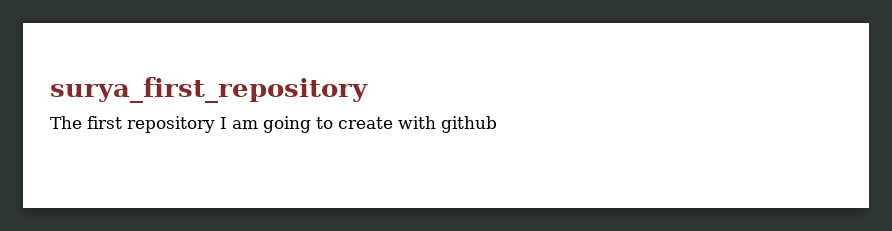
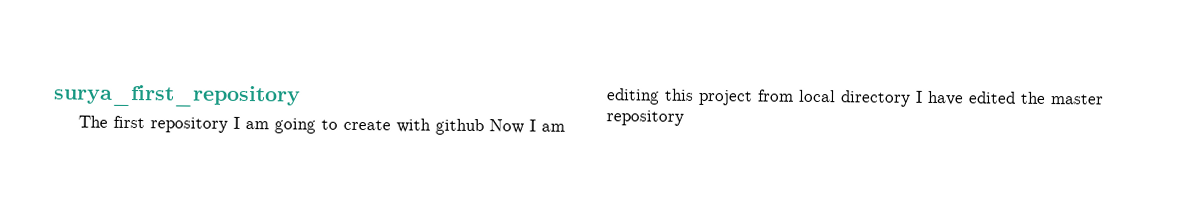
- The first repository I am going to create with github
+ The first repository I am going to create with github Now I am editing this project from local directory I have edited the master repository

